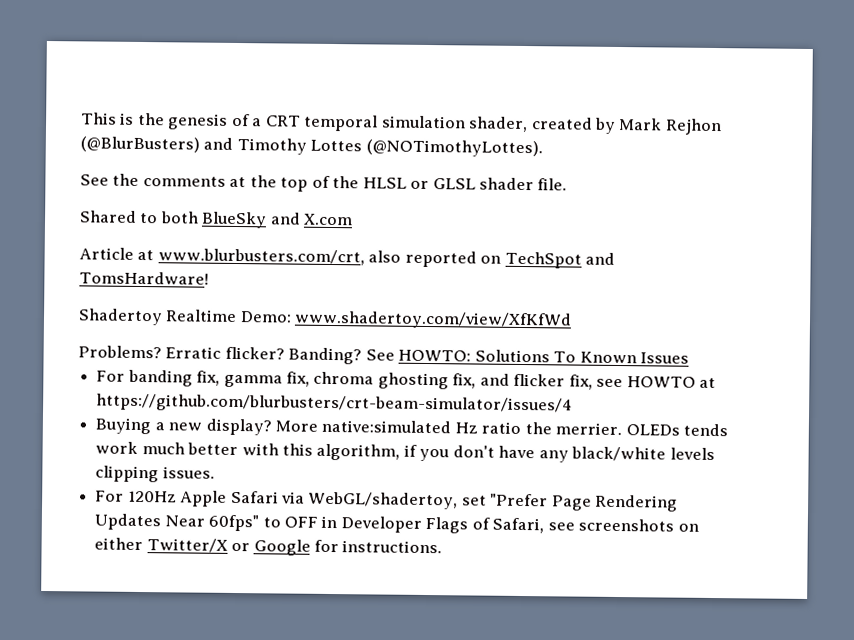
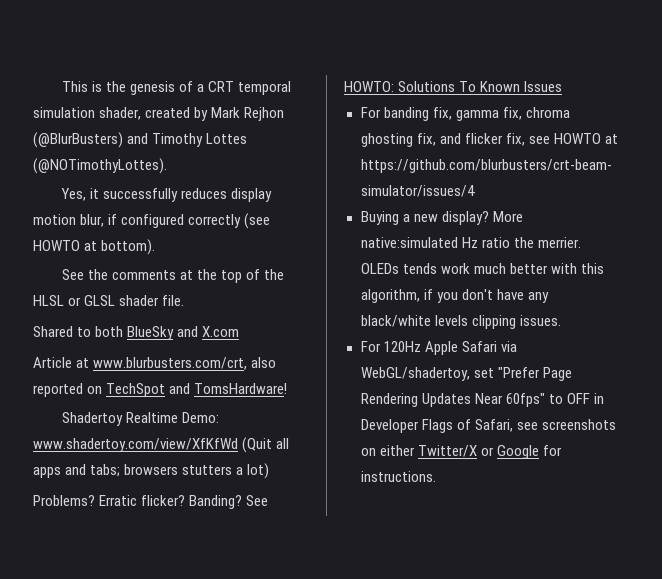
+ Yes, it successfully reduces display motion blur, if configured correctly (see HOWTO at bottom).
- Shadertoy Realtime Demo: www.shadertoy.com/view/XfKfWd
+ Shadertoy Realtime Demo: www.shadertoy.com/view/XfKfWd (Quit all apps and tabs; browsers stutters a lot)

